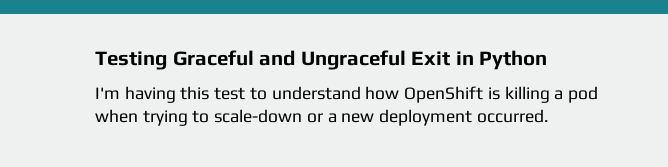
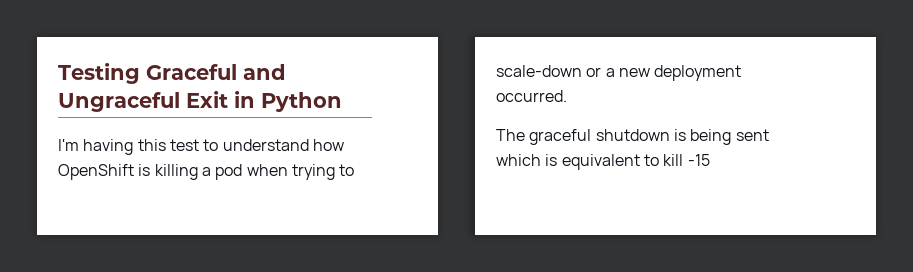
+ The graceful shutdown is being sent which is equivalent to kill -15

